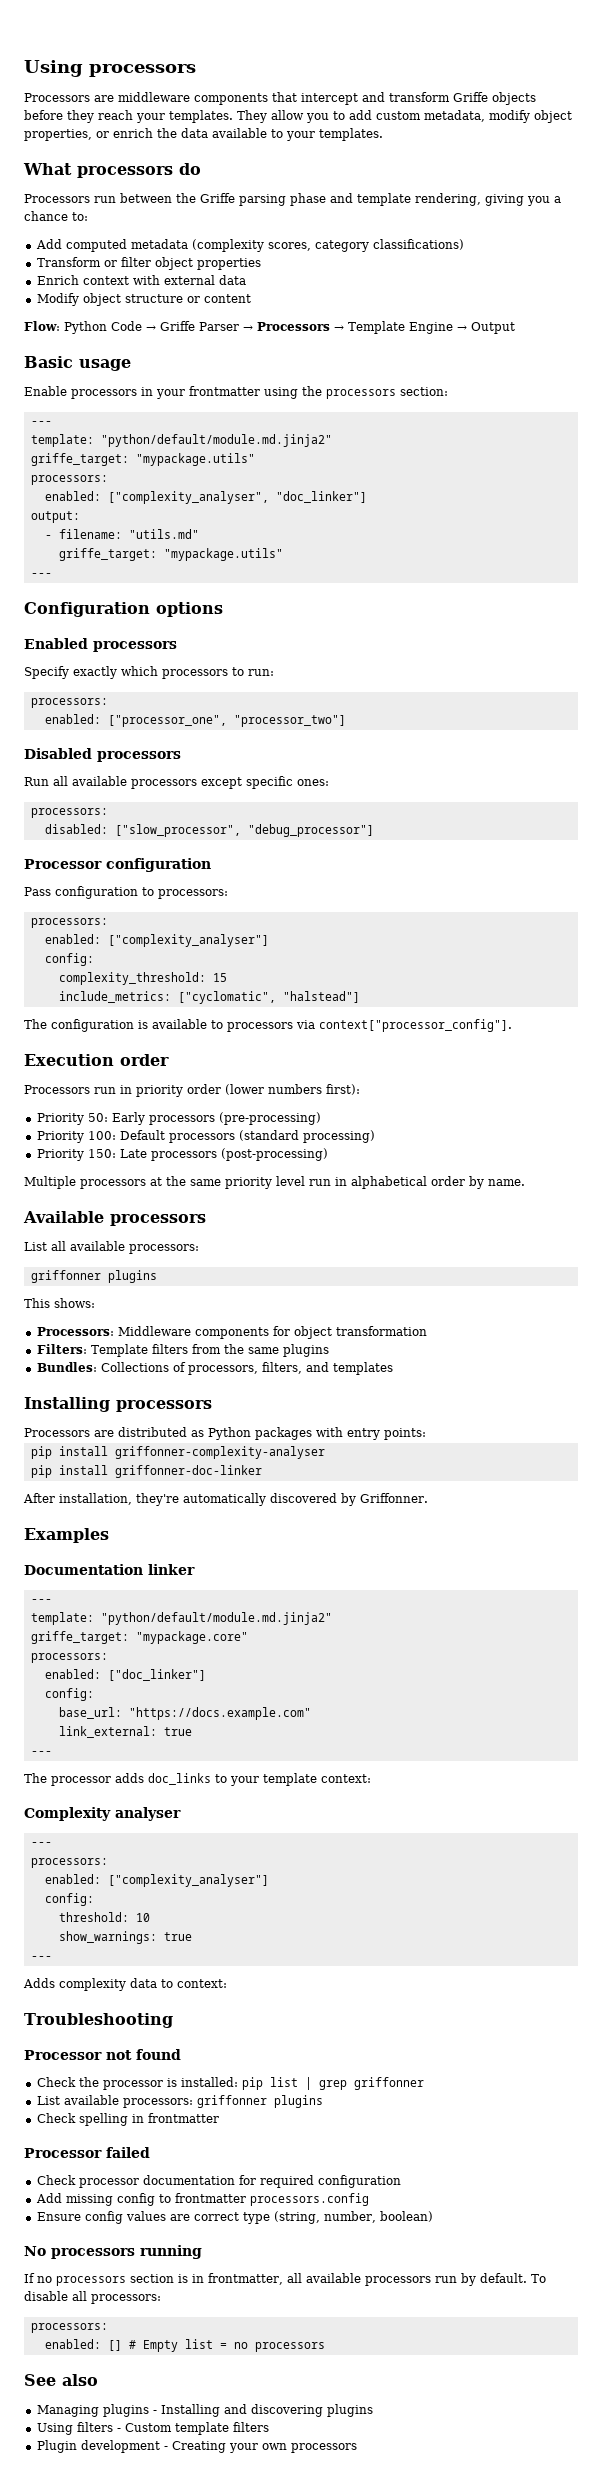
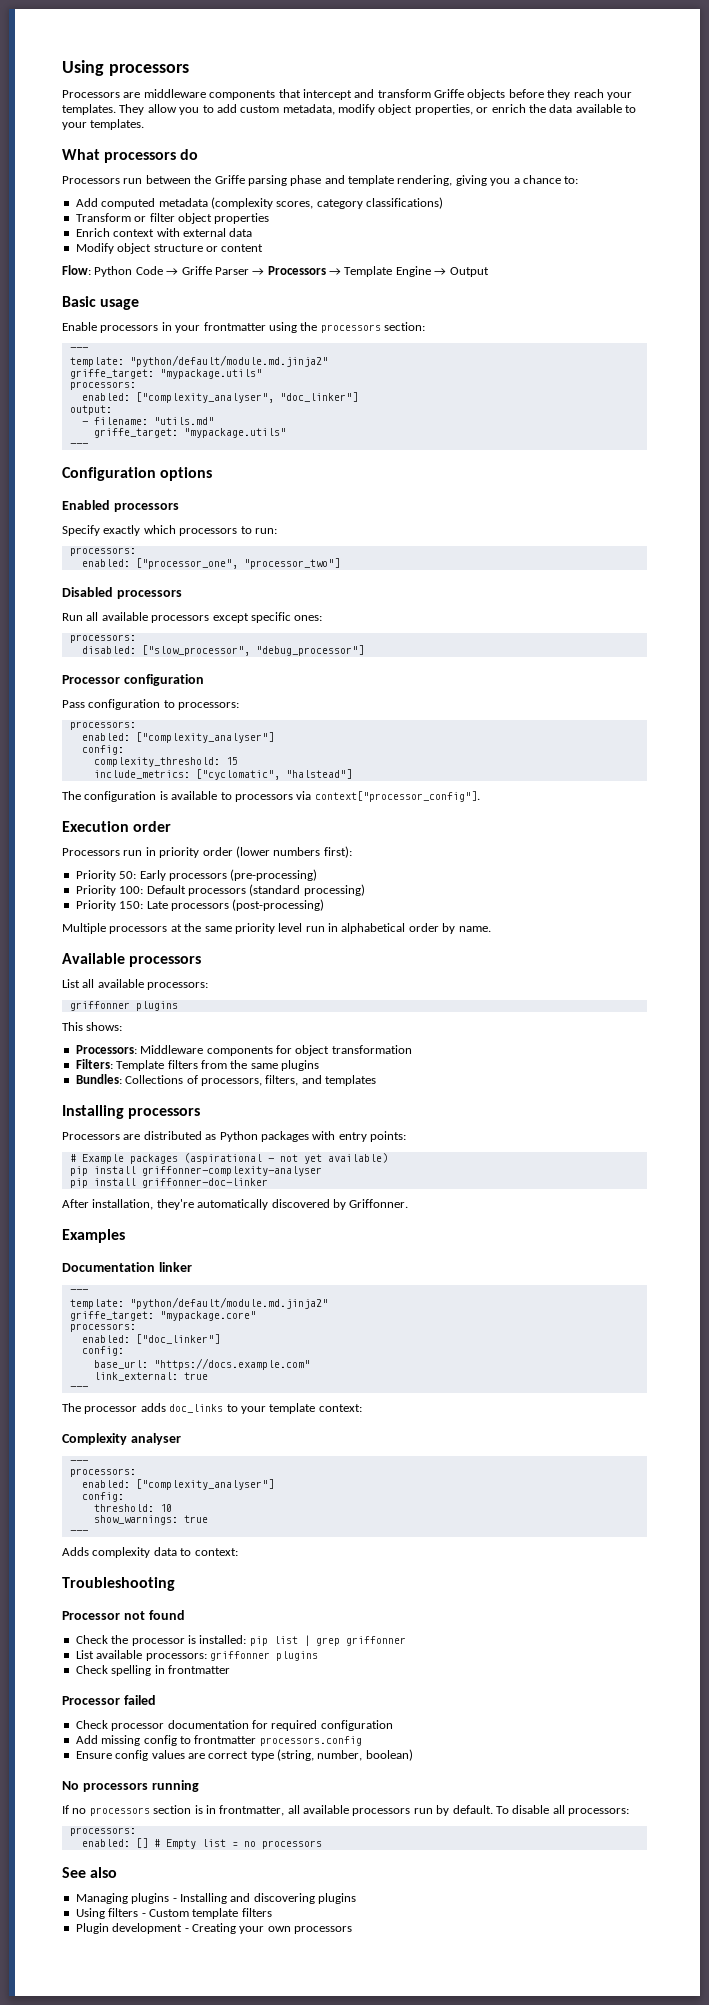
+ # Example packages (aspirational - not yet available)

